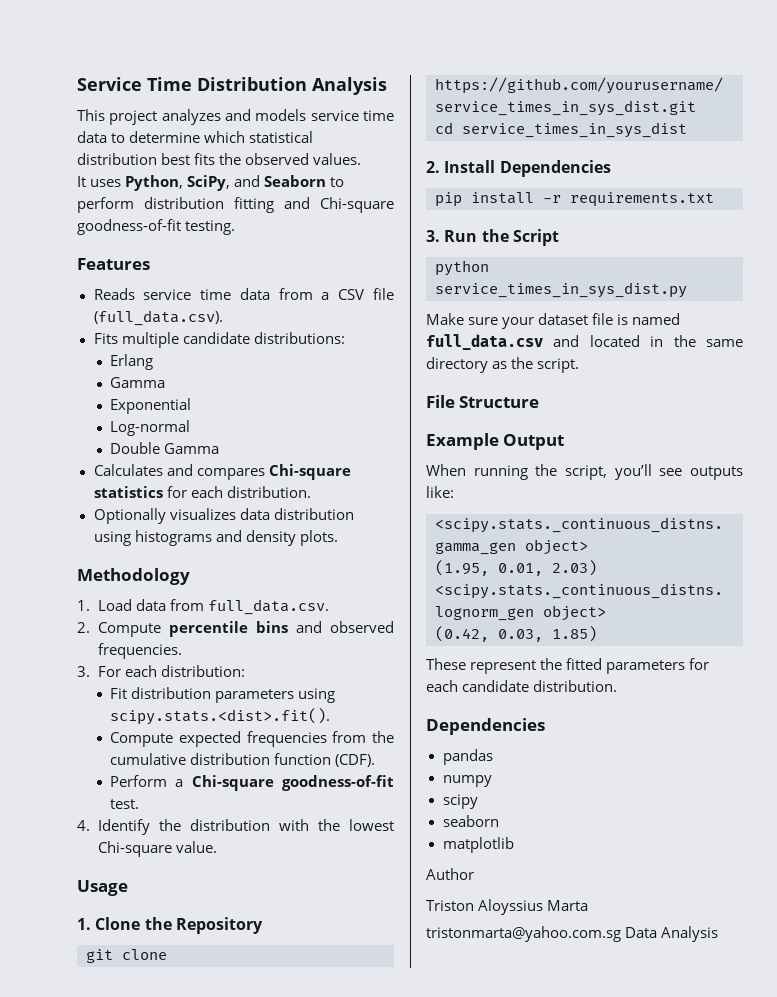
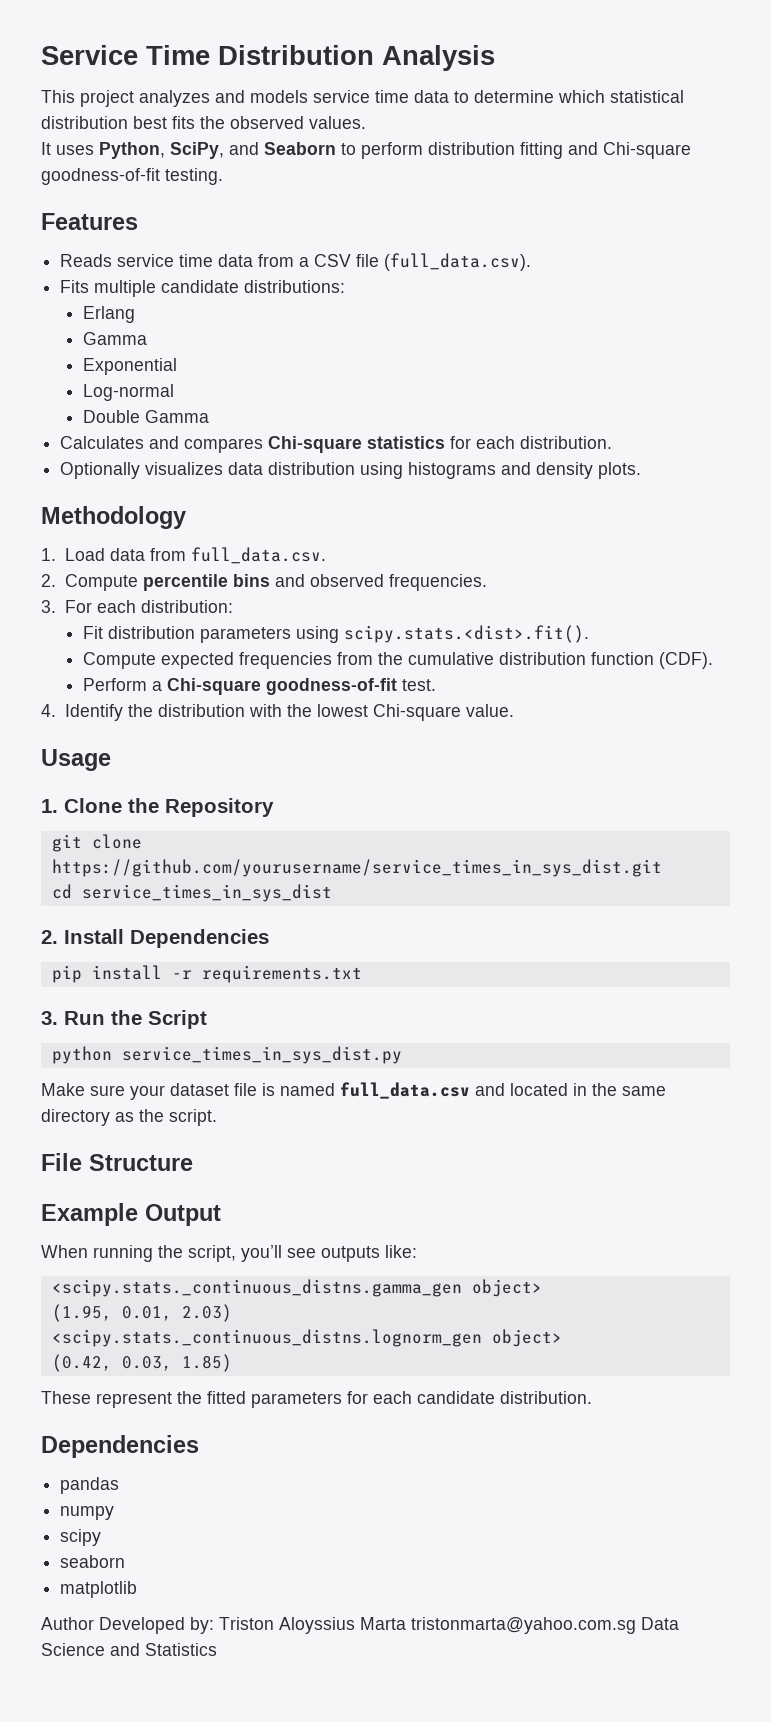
- Author
- Triston Aloyssius Marta
- tristonmarta@yahoo.com.sg Data Analysis
+ Author Developed by: Triston Aloyssius Marta tristonmarta@yahoo.com.sg Data Science and Statistics

